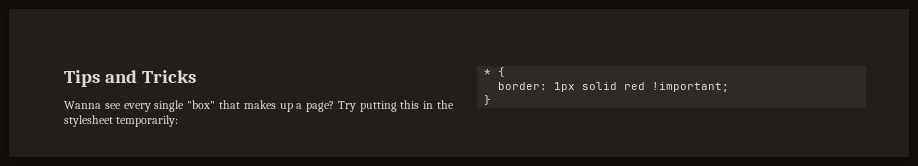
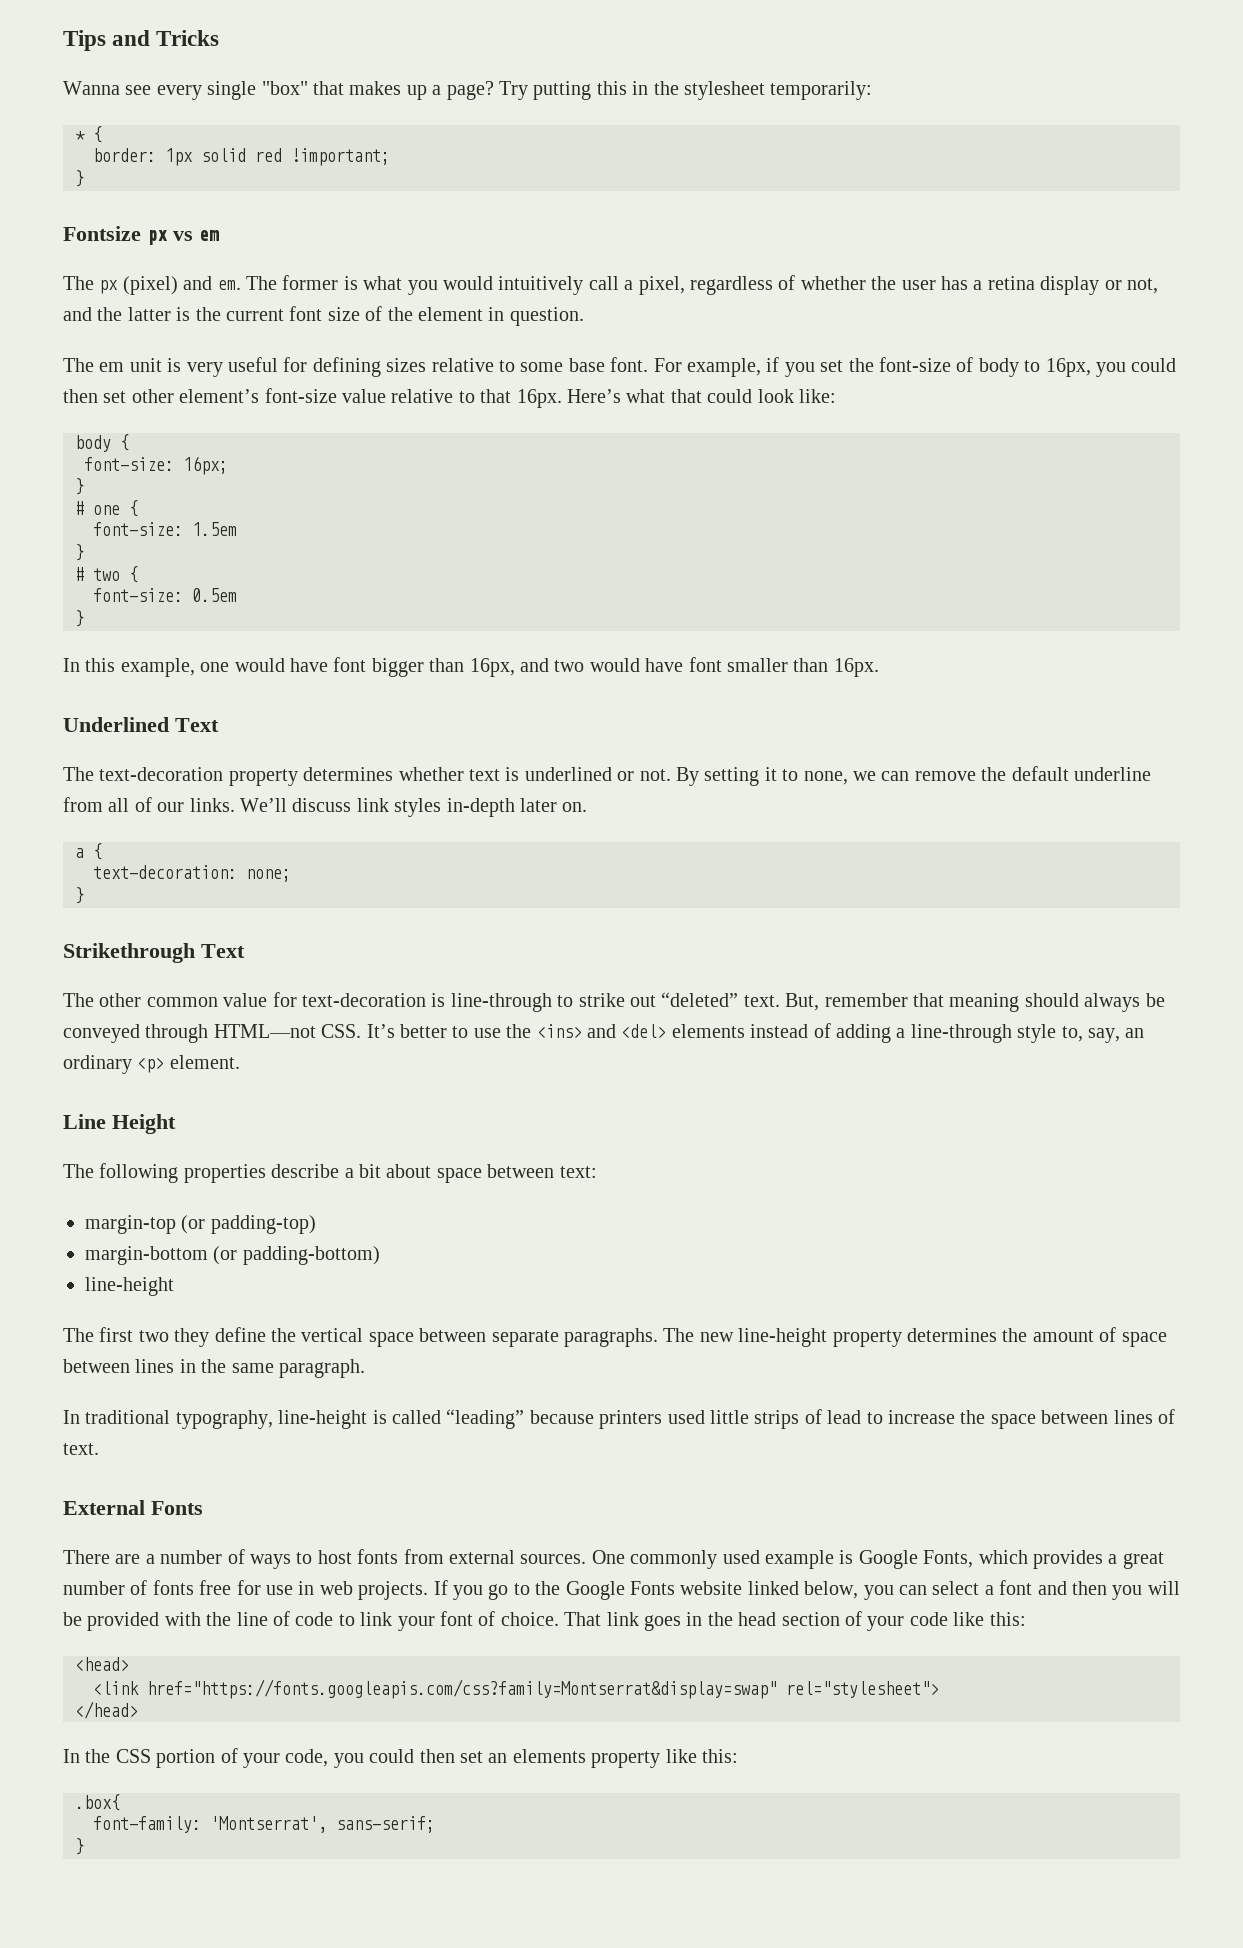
+ Fontsize px vs em
+ The px (pixel) and em. The former is what you would intuitively call a pixel, regardless of whether the user has a retina display or not, and the latter is the current font size of the element in question.
+ The em unit is very useful for defining sizes relative to some base font. For example, if you set the font-size of body to 16px, you could then set other element’s font-size value relative to that 16px. Here’s what that could look like:
+ body {
+ font-size: 16px;
+ }
+ # one {
+ font-size: 1.5em
+ }
+ # two {
+ font-size: 0.5em
+ }
+ In this example, one would have font bigger than 16px, and two would have font smaller than 16px.
+ Underlined Text
+ The text-decoration property determines whether text is underlined or not. By setting it to none, we can remove the default underline from all of our links. We’ll discuss link styles in-depth later on.
+ a {
+ text-decoration: none;
+ }
+ Strikethrough Text
+ The other common value for text-decoration is line-through to strike out “deleted” text. But, remember that meaning should always be conveyed through HTML—not CSS. It’s better to use the <ins> and <del> elements instead of adding a line-through style to, say, an ordinary <p> element.
+ Line Height
+ The following properties describe a bit about space between text:
+ margin-top (or padding-top)
+ margin-bottom (or padding-bottom)
+ line-height
+ The first two they define the vertical space between separate paragraphs. The new line-height property determines the amount of space between lines in the same paragraph.
+ In traditional typography, line-height is called “leading” because printers used little strips of lead to increase the space between lines of text.
+ External Fonts
+ There are a number of ways to host fonts from external sources. One commonly used example is Google Fonts, which provides a great number of fonts free for use in web projects. If you go to the Google Fonts website linked below, you can select a font and then you will be provided with the line of code to link your font of choice. That link goes in the head section of your code like this:
+ <head>
+ <link href="https://fonts.googleapis.com/css?family=Montserrat&display=swap" rel="stylesheet">
+ </head>
+ In the CSS portion of your code, you could then set an elements property like this:
+ .box{
+ font-family: 'Montserrat', sans-serif;
+ }

